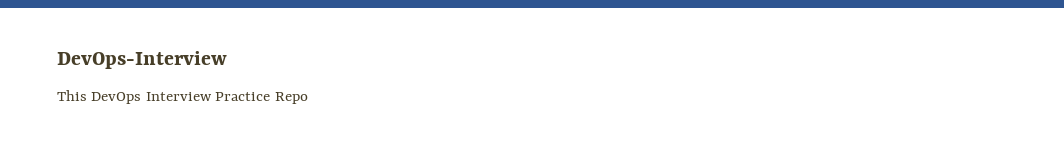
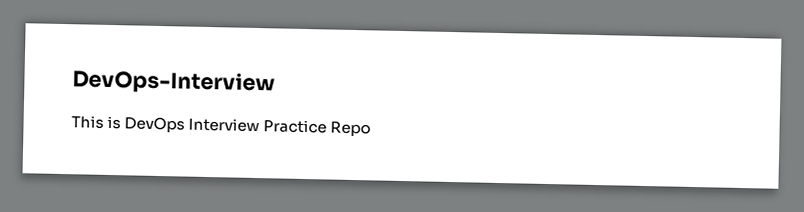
- This DevOps Interview Practice Repo
+ This is DevOps Interview Practice Repo

